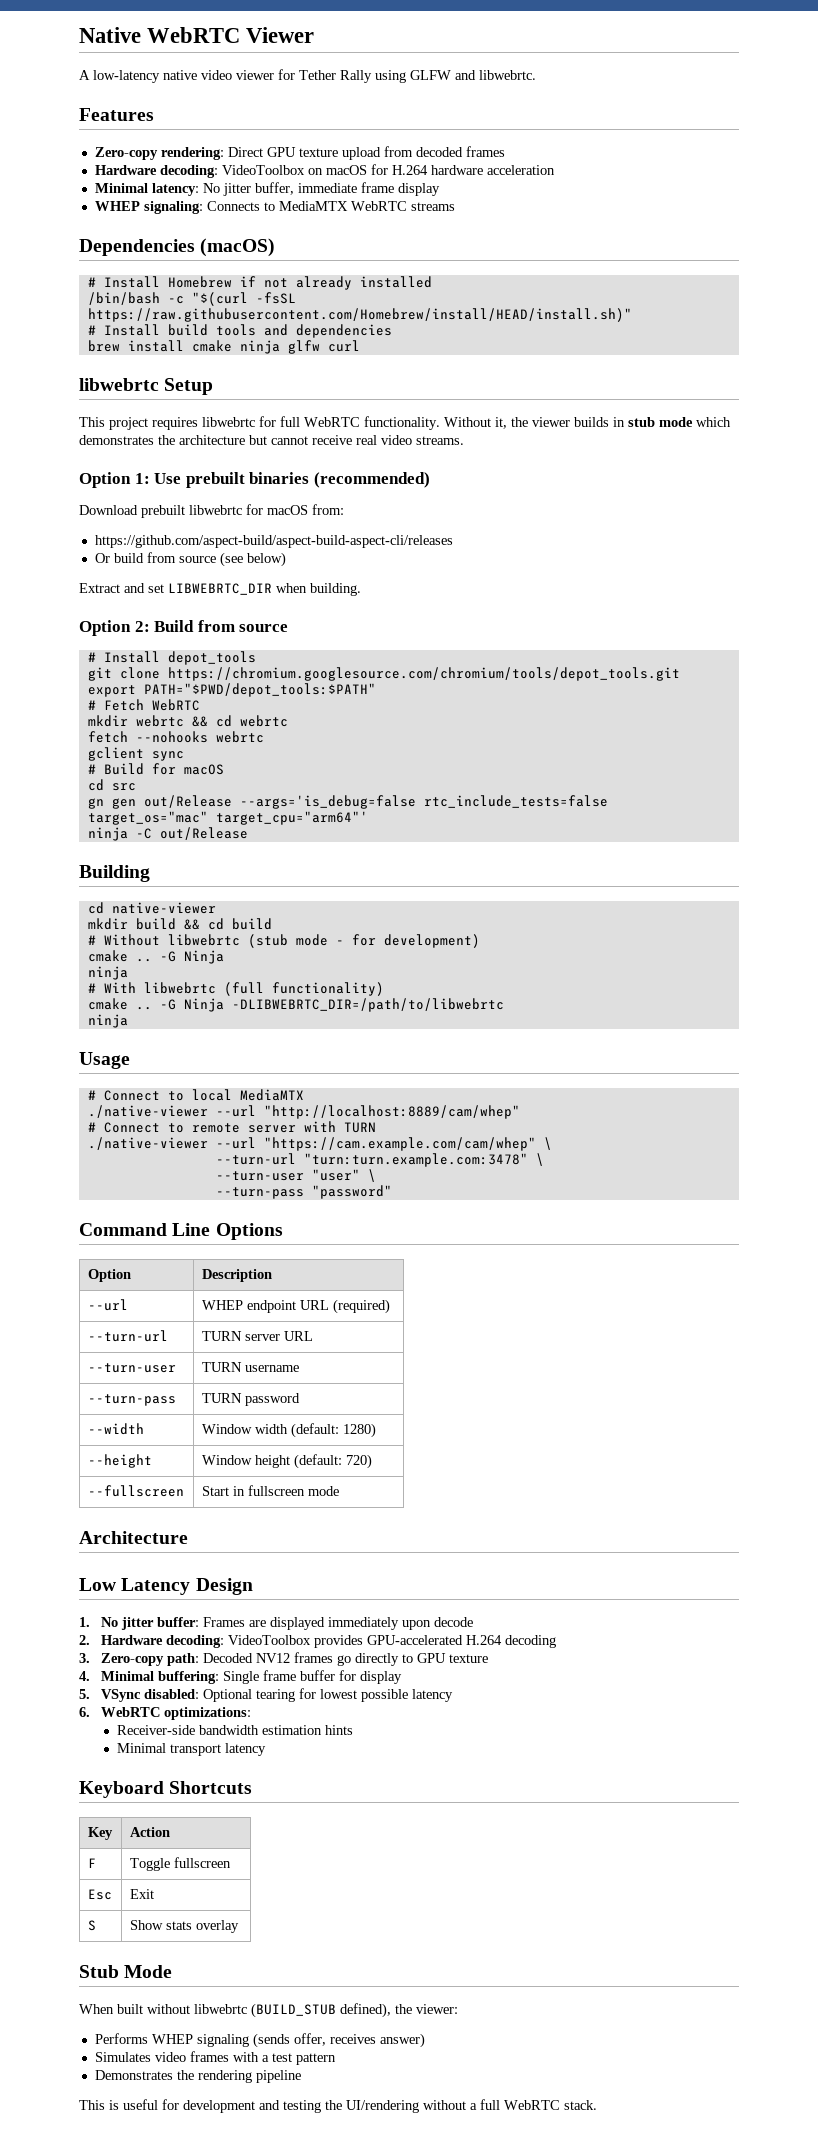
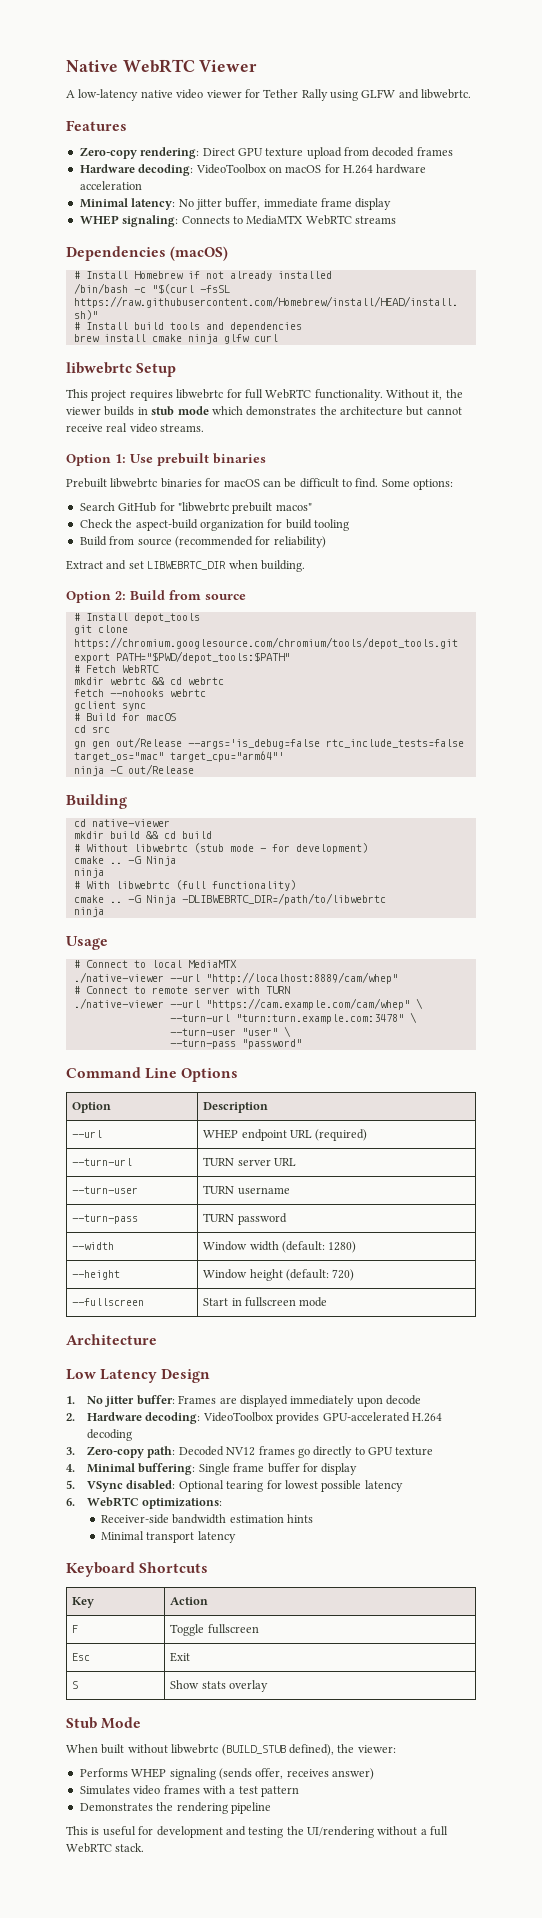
- Option 1: Use prebuilt binaries (recommended)
- Download prebuilt libwebrtc for macOS from:
- https://github.com/aspect-build/aspect-build-aspect-cli/releases
- Or build from source (see below)
+ Option 1: Use prebuilt binaries
+ Prebuilt libwebrtc binaries for macOS can be difficult to find. Some options:
+ Search GitHub for "libwebrtc prebuilt macos"
+ Check the aspect-build organization for build tooling
+ Build from source (recommended for reliability)

